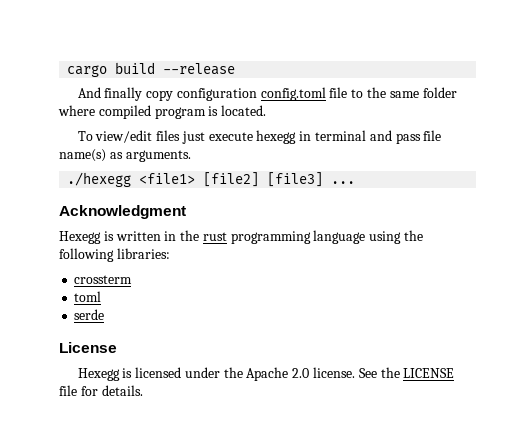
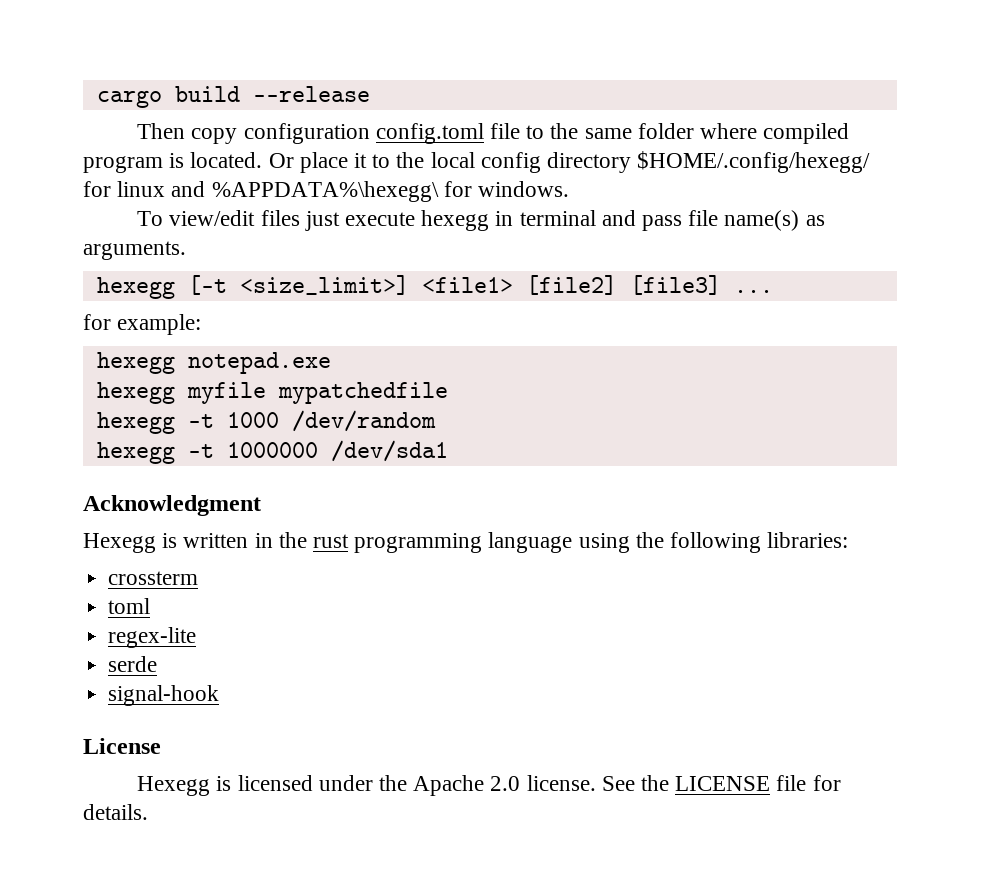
- And finally copy configuration config.toml file to the same folder where compiled program is located.
+ Then copy configuration config.toml file to the same folder where compiled program is located. Or place it to the local config directory $HOME/.config/hexegg/ for linux and %APPDATA%\hexegg\ for windows.
- ./hexegg <file1> [file2] [file3] ...
+ hexegg [-t <size_limit>] <file1> [file2] [file3] ...
+ for example:
+ hexegg notepad.exe
+ hexegg myfile mypatchedfile
+ hexegg -t 1000 /dev/random
+ hexegg -t 1000000 /dev/sda1
+ regex-lite
+ signal-hook

